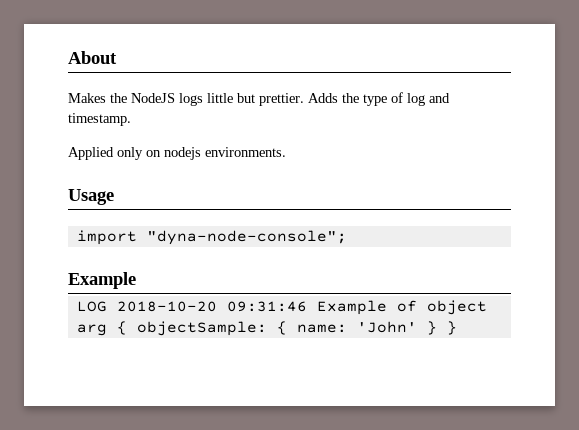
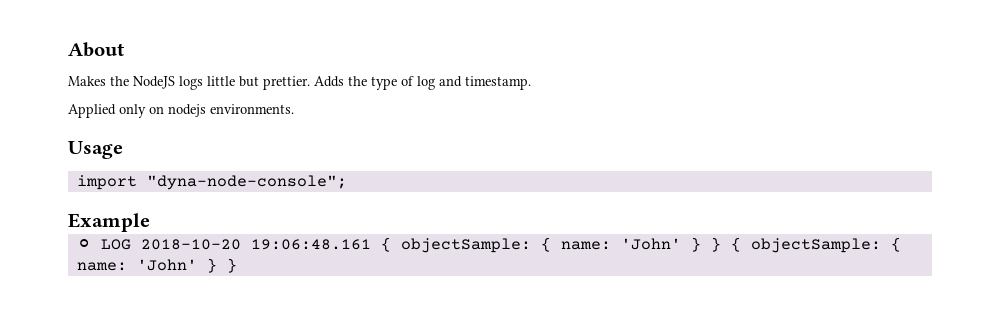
- LOG 2018-10-20 09:31:46 Example of object arg { objectSample: { name: 'John' } }
+ ⚪ LOG 2018-10-20 19:06:48.161 { objectSample: { name: 'John' } } { objectSample: { name: 'John' } }

